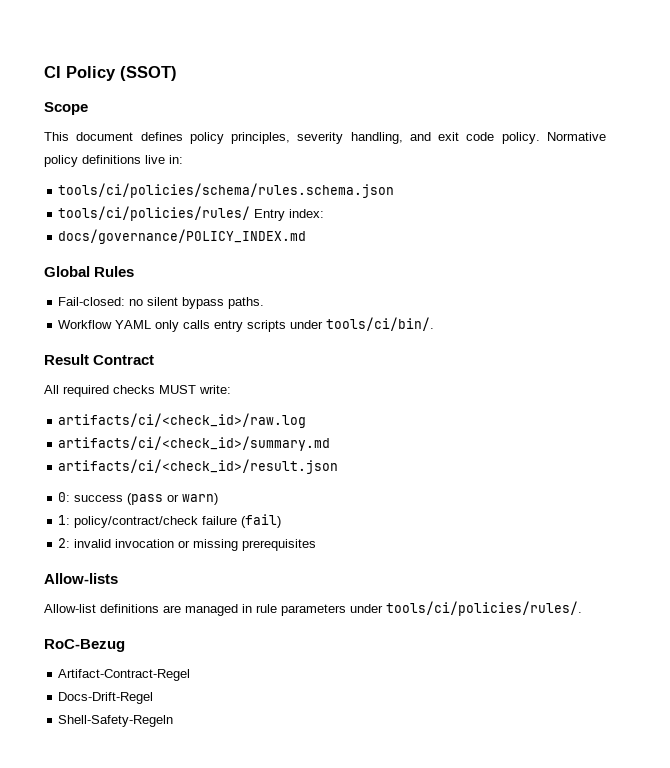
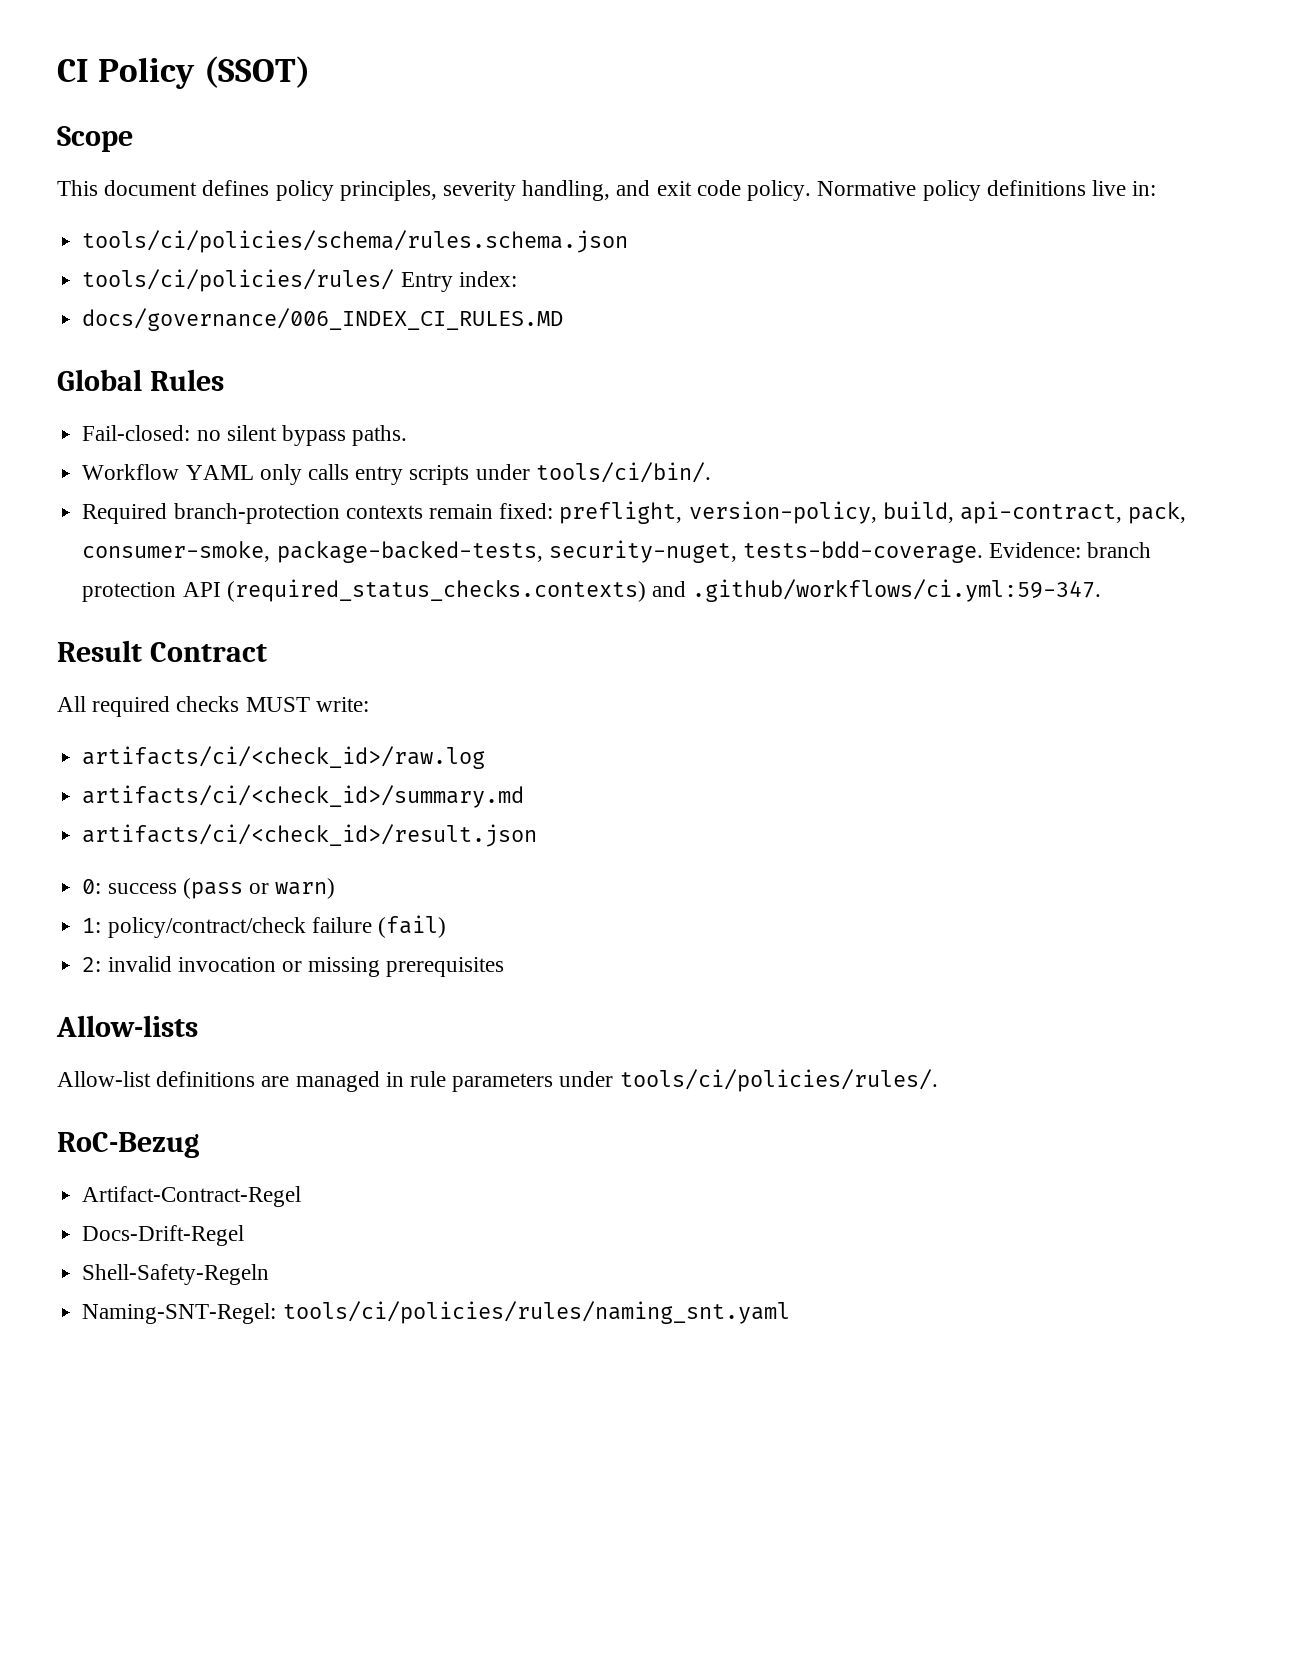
- docs/governance/POLICY_INDEX.md
+ docs/governance/006_INDEX_CI_RULES.MD
+ Required branch-protection contexts remain fixed: preflight, version-policy, build, api-contract, pack, consumer-smoke, package-backed-tests, security-nuget, tests-bdd-coverage. Evidence: branch protection API (required_status_checks.contexts) and .github/workflows/ci.yml:59-347.
+ Naming-SNT-Regel: tools/ci/policies/rules/naming_snt.yaml

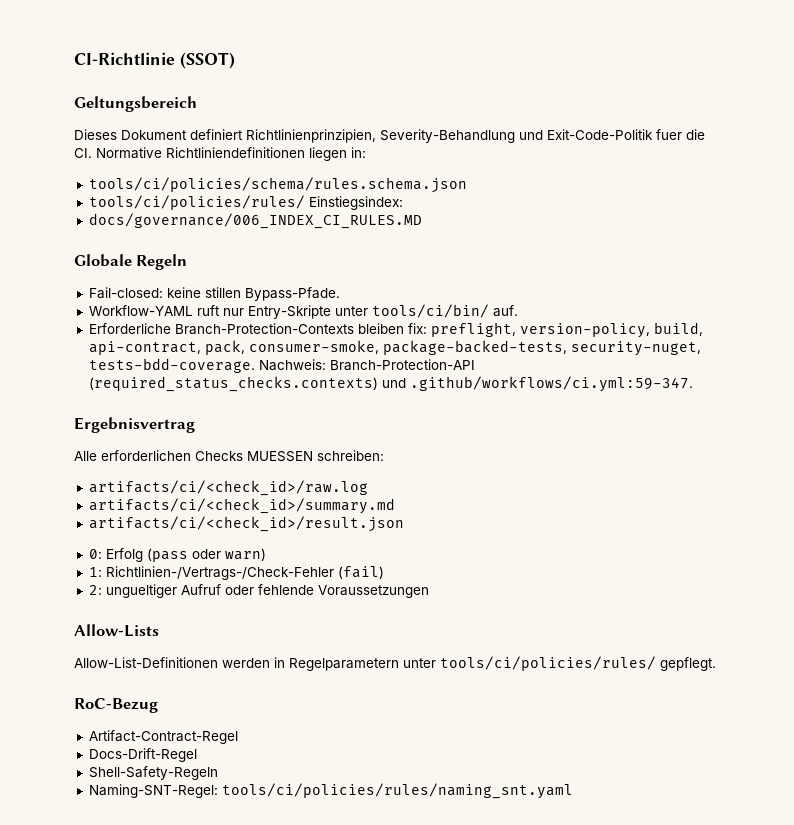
- CI Policy (SSOT)
+ CI-Richtlinie (SSOT)
- Scope
- This document defines policy principles, severity handling, and exit code policy. Normative policy definitions live in:
+ Geltungsbereich
+ Dieses Dokument definiert Richtlinienprinzipien, Severity-Behandlung und Exit-Code-Politik fuer die CI. Normative Richtliniendefinitionen liegen in:
- tools/ci/policies/rules/ Entry index:
+ tools/ci/policies/rules/ Einstiegsindex:
- Global Rules
+ Globale Regeln
- Fail-closed: no silent bypass paths.
- Workflow YAML only calls entry scripts under tools/ci/bin/.
- Required branch-protection contexts remain fixed: preflight, version-policy, build, api-contract, pack, consumer-smoke, package-backed-tests, security-nuget, tests-bdd-coverage.
+ Fail-closed: keine stillen Bypass-Pfade.
+ Workflow-YAML ruft nur Entry-Skripte unter tools/ci/bin/ auf.
+ Erforderliche Branch-Protection-Contexts bleiben fix: preflight, version-policy, build, api-contract, pack, consumer-smoke, package-backed-tests, security-nuget, tests-bdd-coverage.
- Evidence: branch protection API (required_status_checks.contexts) and .github/workflows/ci.yml:59-347.
- Result Contract
- All required checks MUST write:
+ Nachweis: Branch-Protection-API (required_status_checks.contexts) und .github/workflows/ci.yml:59-347.
+ Ergebnisvertrag
+ Alle erforderlichen Checks MUESSEN schreiben:
- 0: success (pass or warn)
+ 0: Erfolg (pass oder warn)
- 1: policy/contract/check failure (fail)
+ 1: Richtlinien-/Vertrags-/Check-Fehler (fail)
- 2: invalid invocation or missing prerequisites
- Allow-lists
- Allow-list definitions are managed in rule parameters under tools/ci/policies/rules/.
+ 2: ungueltiger Aufruf oder fehlende Voraussetzungen
+ Allow-Lists
+ Allow-List-Definitionen werden in Regelparametern unter tools/ci/policies/rules/ gepflegt.

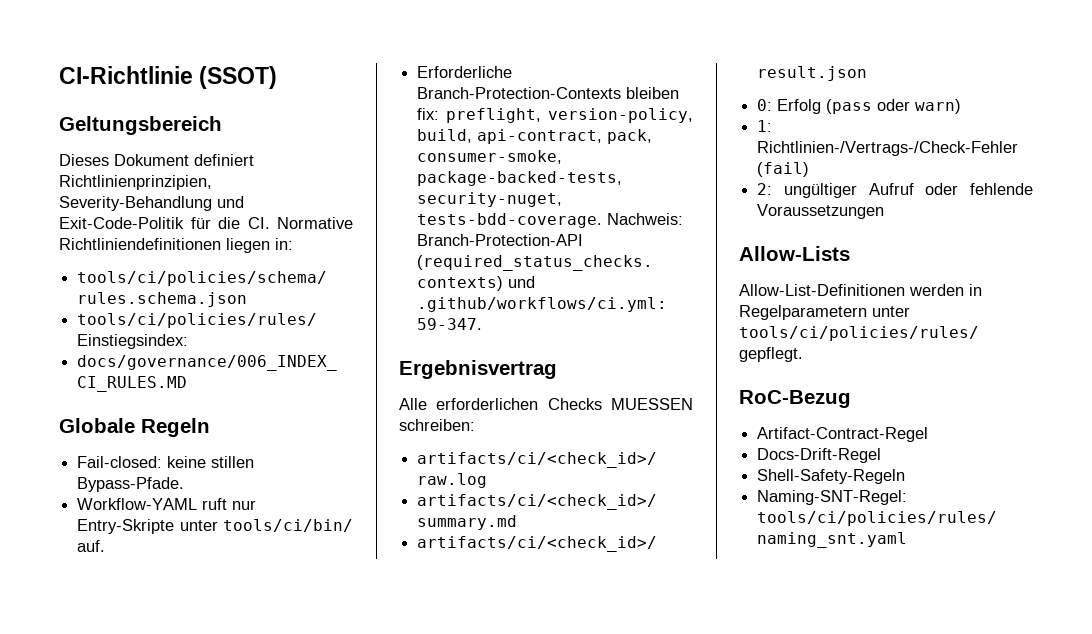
- Dieses Dokument definiert Richtlinienprinzipien, Severity-Behandlung und Exit-Code-Politik fuer die CI. Normative Richtliniendefinitionen liegen in:
+ Dieses Dokument definiert Richtlinienprinzipien, Severity-Behandlung und Exit-Code-Politik für die CI. Normative Richtliniendefinitionen liegen in:
- 2: ungueltiger Aufruf oder fehlende Voraussetzungen
+ 2: ungültiger Aufruf oder fehlende Voraussetzungen

